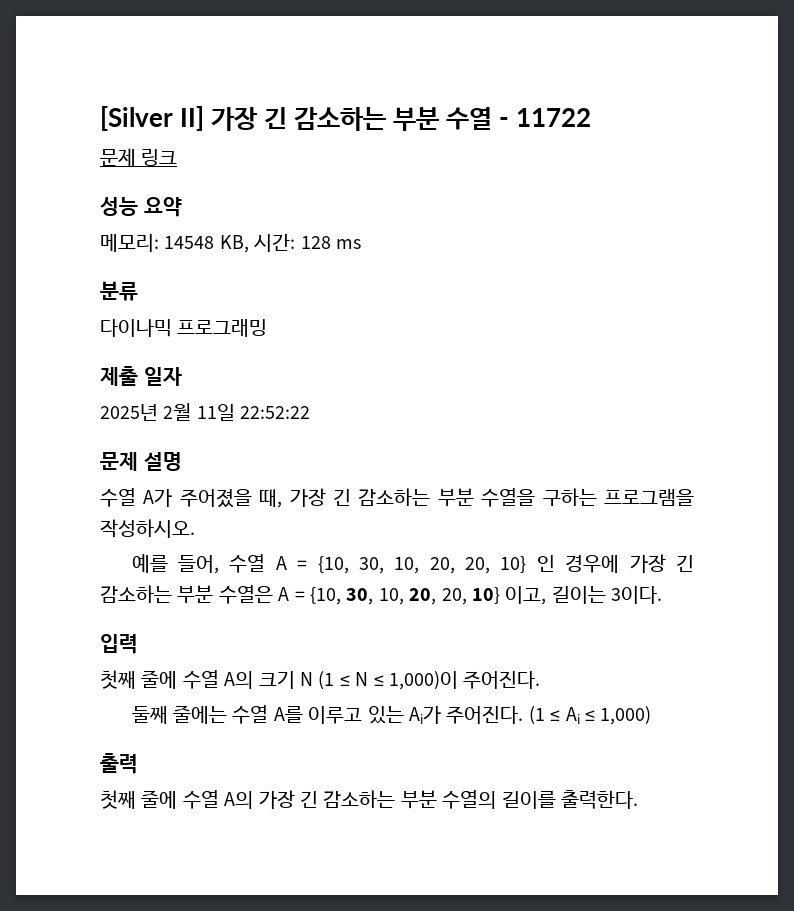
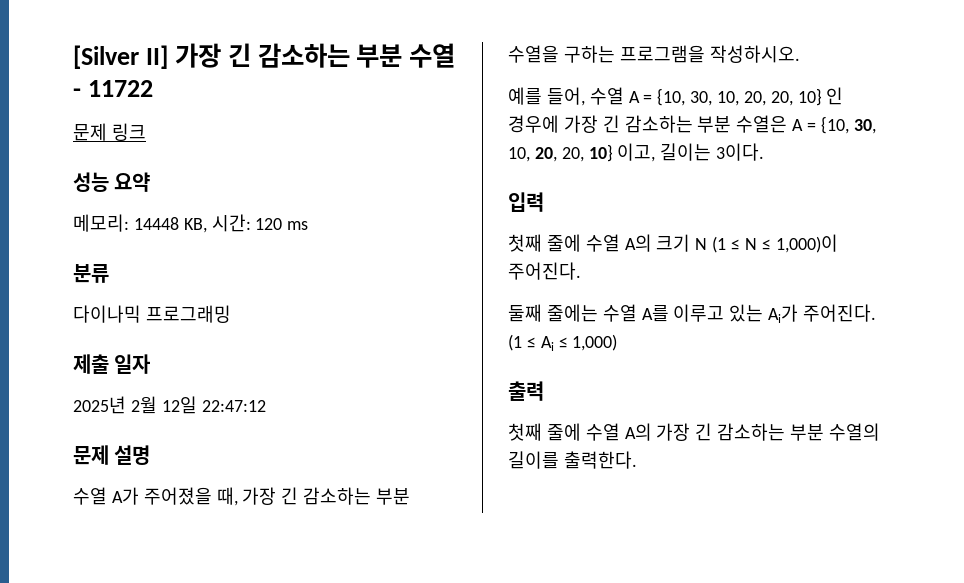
- 메모리: 14548 KB, 시간: 128 ms
+ 메모리: 14448 KB, 시간: 120 ms
- 2025년 2월 11일 22:52:22
+ 2025년 2월 12일 22:47:12

